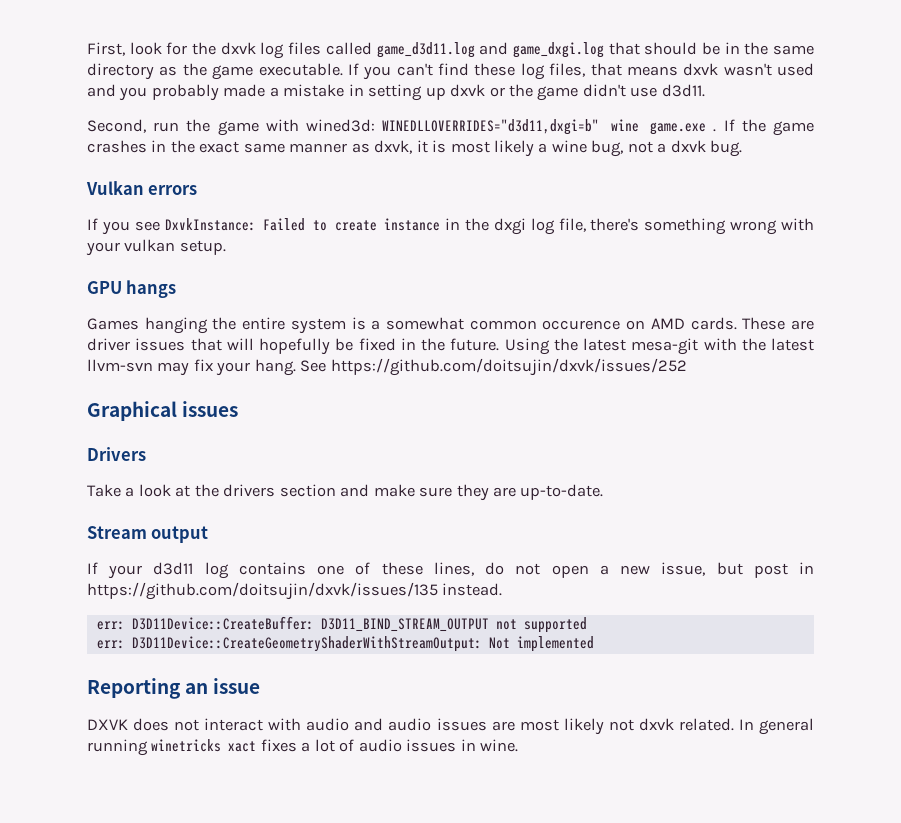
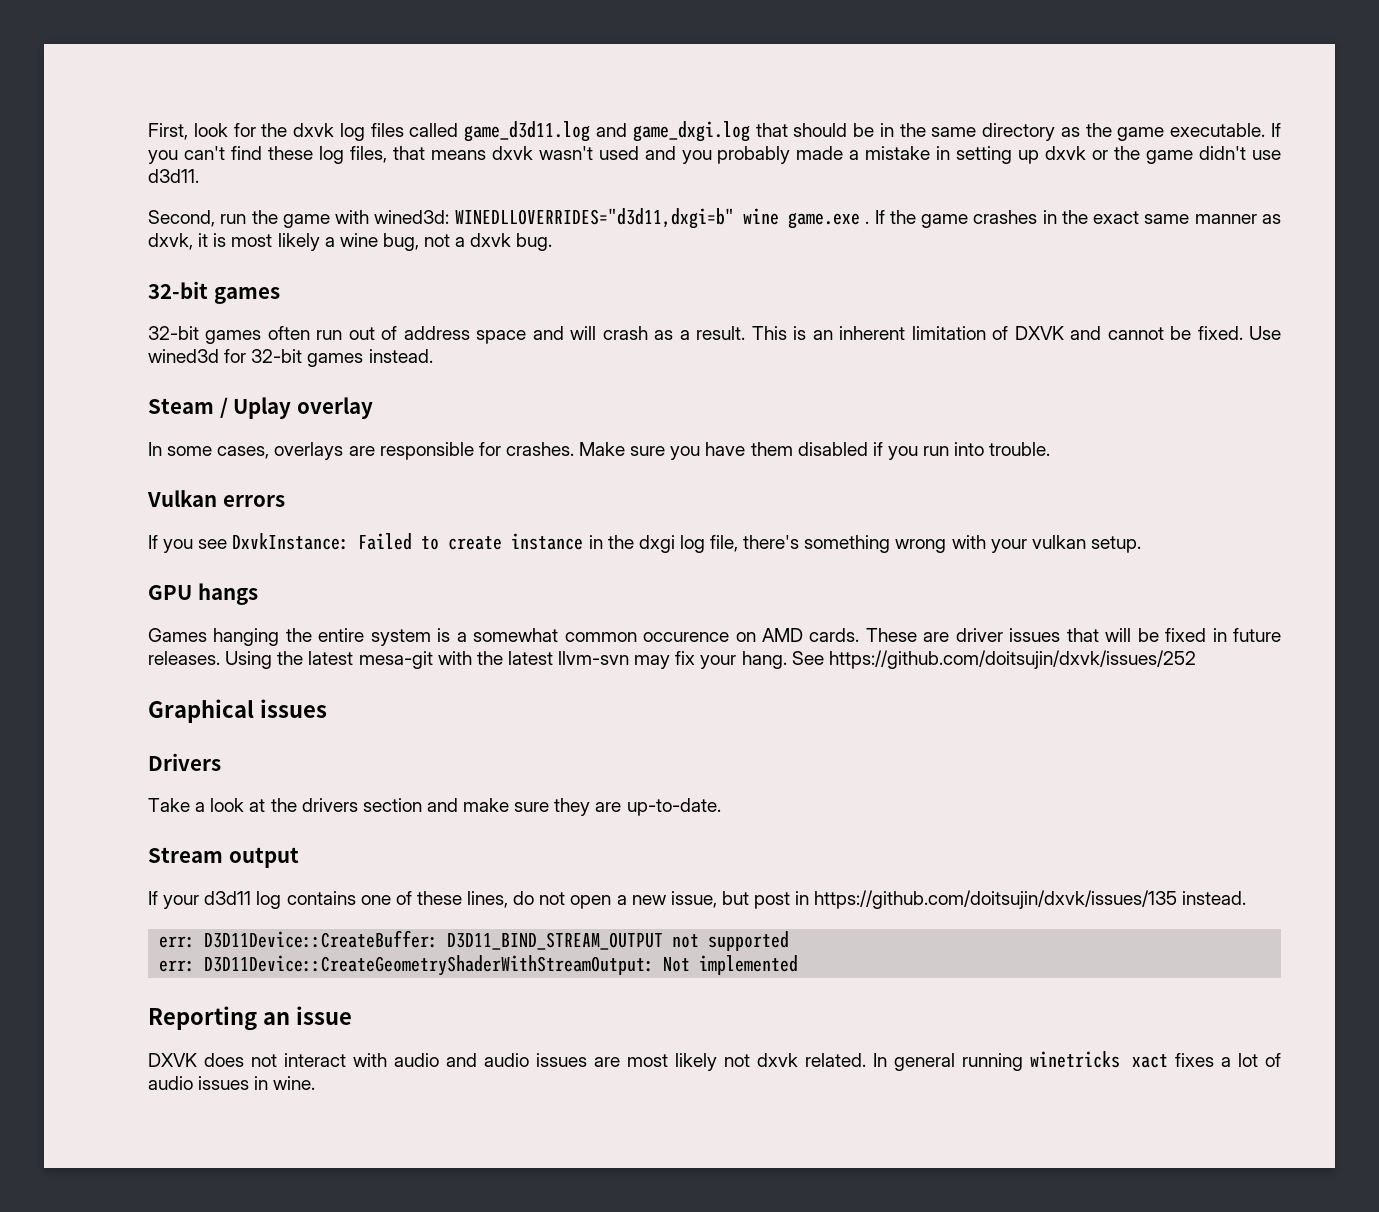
  If the game crashes in the exact same manner as dxvk, it is most likely a wine bug, not a dxvk bug.
+ 32-bit games
+ 32-bit games often run out of address space and will crash as a result. This is an inherent limitation of DXVK and cannot be fixed. Use wined3d for 32-bit games instead.
+ Steam / Uplay overlay
+ In some cases, overlays are responsible for crashes. Make sure you have them disabled if you run into trouble.
- These are driver issues that will hopefully be fixed in the future.
+ These are driver issues that will be fixed in future releases.

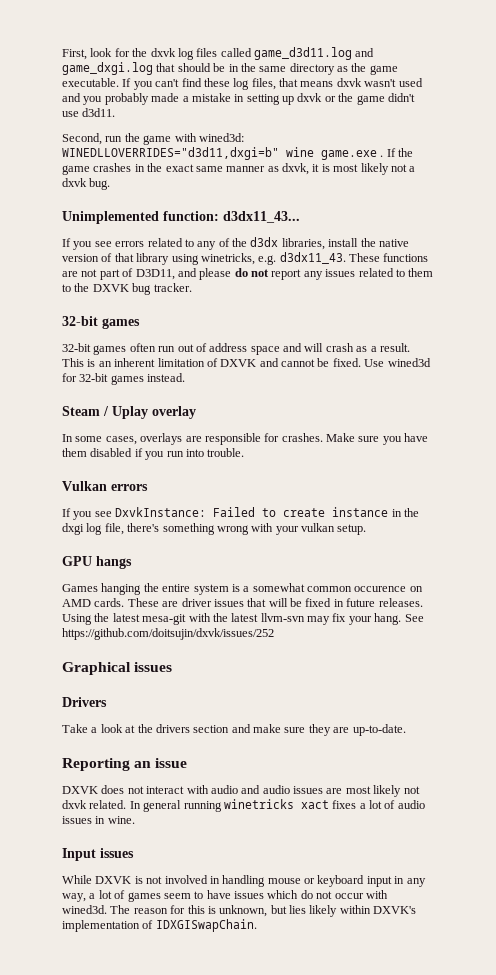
- If the game crashes in the exact same manner as dxvk, it is most likely a wine bug, not a dxvk bug.
+ If the game crashes in the exact same manner as dxvk, it is most likely not a dxvk bug.
+ Unimplemented function: d3dx11_43...
+ If you see errors related to any of the d3dx libraries, install the native version of that library using winetricks, e.g. d3dx11_43. These functions are not part of D3D11, and please do not report any issues related to them to the DXVK bug tracker.
- Stream output
- If your d3d11 log contains one of these lines, do not open a new issue, but post in https://github.com/doitsujin/dxvk/issues/135 instead.
- err: D3D11Device::CreateBuffer: D3D11_BIND_STREAM_OUTPUT not supported
- err: D3D11Device::CreateGeometryShaderWithStreamOutput: Not implemented
+ Input issues
+ While DXVK is not involved in handling mouse or keyboard input in any way, a lot of games seem to have issues which do not occur with wined3d. The reason for this is unknown, but lies likely within DXVK's implementation of IDXGISwapChain.

